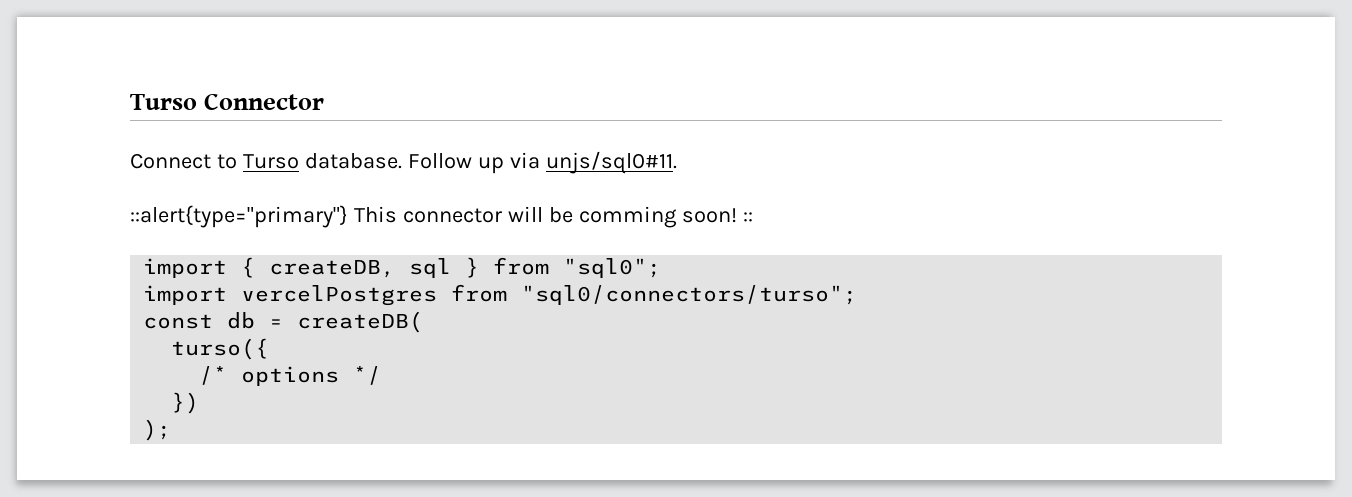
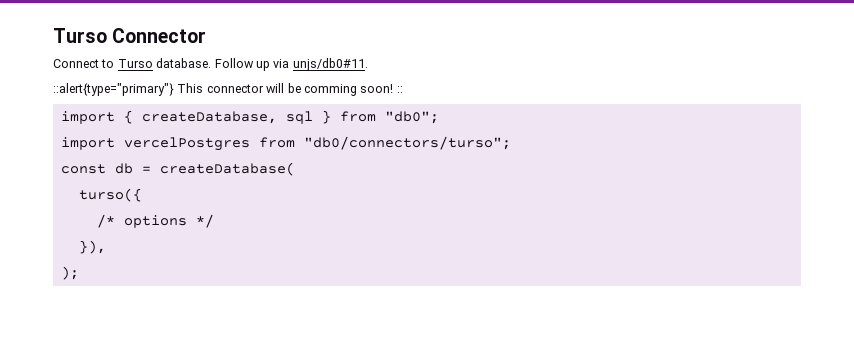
- Follow up via unjs/sql0#11.
+ Follow up via unjs/db0#11.
- import { createDB, sql } from "sql0";
+ import { createDatabase, sql } from "db0";
- import vercelPostgres from "sql0/connectors/turso";
+ import vercelPostgres from "db0/connectors/turso";
- const db = createDB(
+ const db = createDatabase(
- })
+ }),

